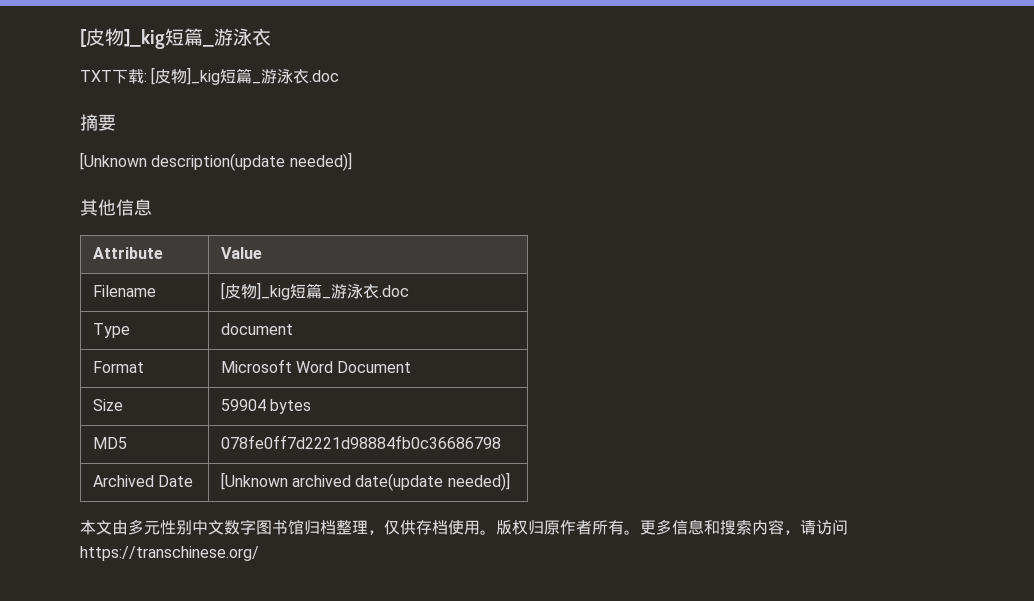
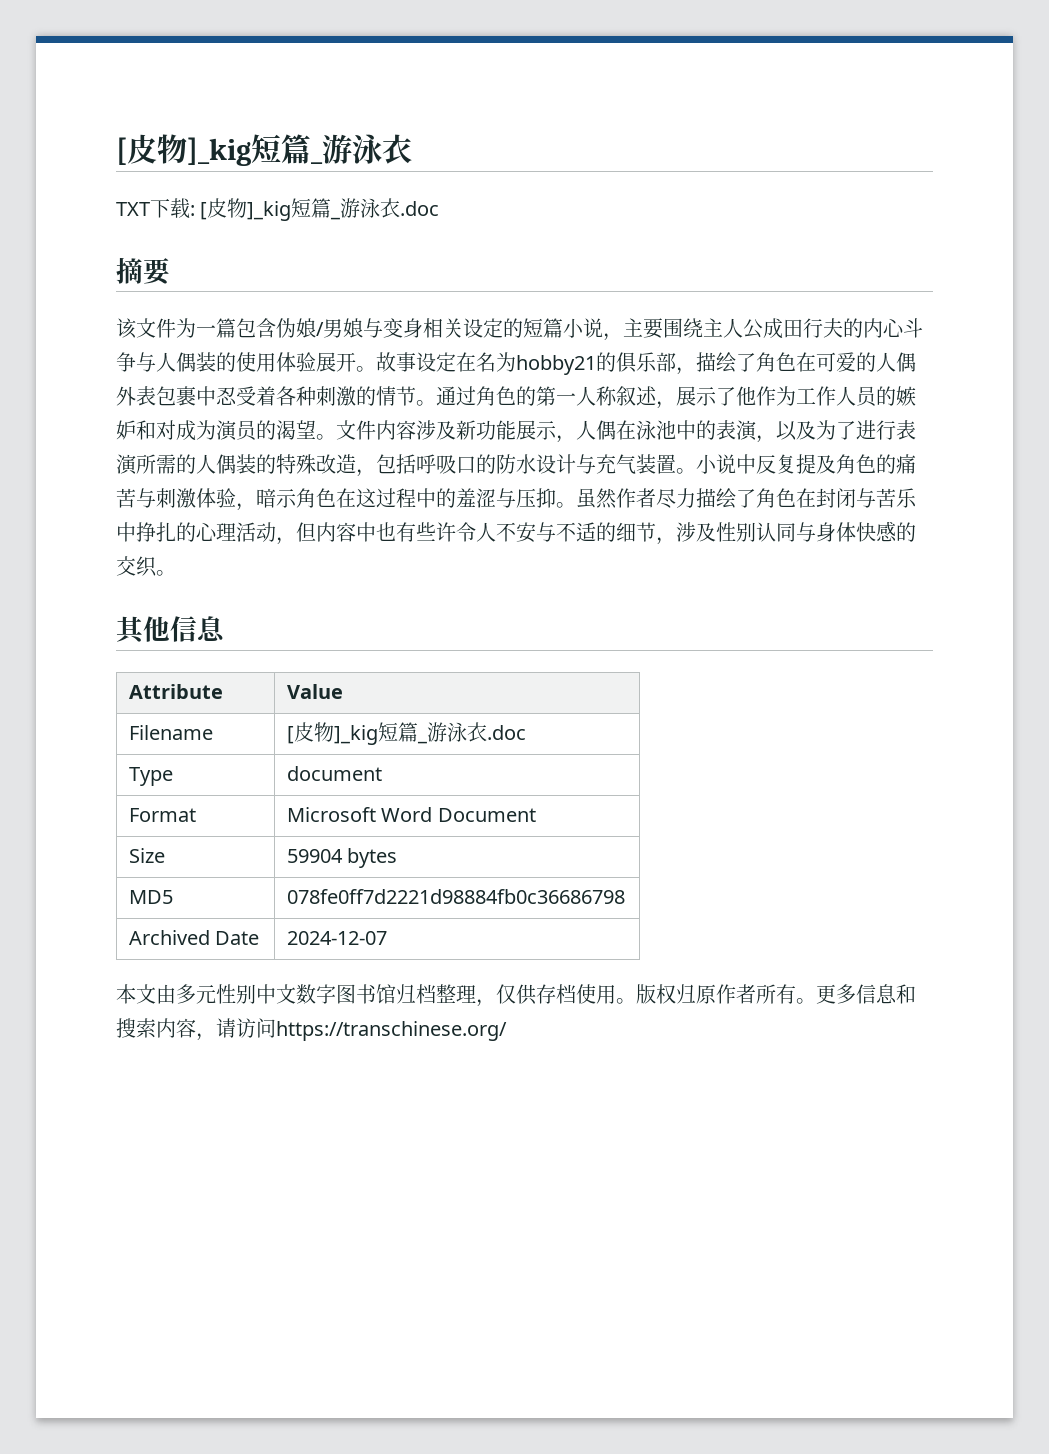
- [Unknown description(update needed)]
+ 该文件为一篇包含伪娘/男娘与变身相关设定的短篇小说，主要围绕主人公成田行夫的内心斗争与人偶装的使用体验展开。故事设定在名为hobby21的俱乐部，描绘了角色在可爱的人偶外表包裹中忍受着各种刺激的情节。通过角色的第一人称叙述，展示了他作为工作人员的嫉妒和对成为演员的渴望。文件内容涉及新功能展示，人偶在泳池中的表演，以及为了进行表演所需的人偶装的特殊改造，包括呼吸口的防水设计与充气装置。小说中反复提及角色的痛苦与刺激体验，暗示角色在这过程中的羞涩与压抑。虽然作者尽力描绘了角色在封闭与苦乐中挣扎的心理活动，但内容中也有些许令人不安与不适的细节，涉及性别认同与身体快感的交织。
- Archived Date | [Unknown archived date(update needed)]
+ Archived Date | 2024-12-07

